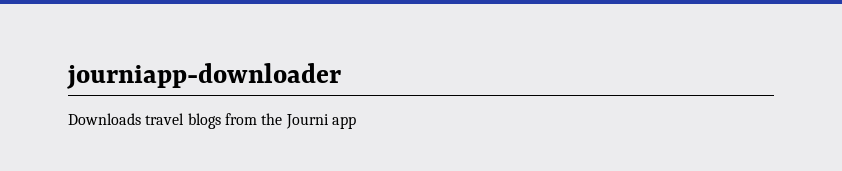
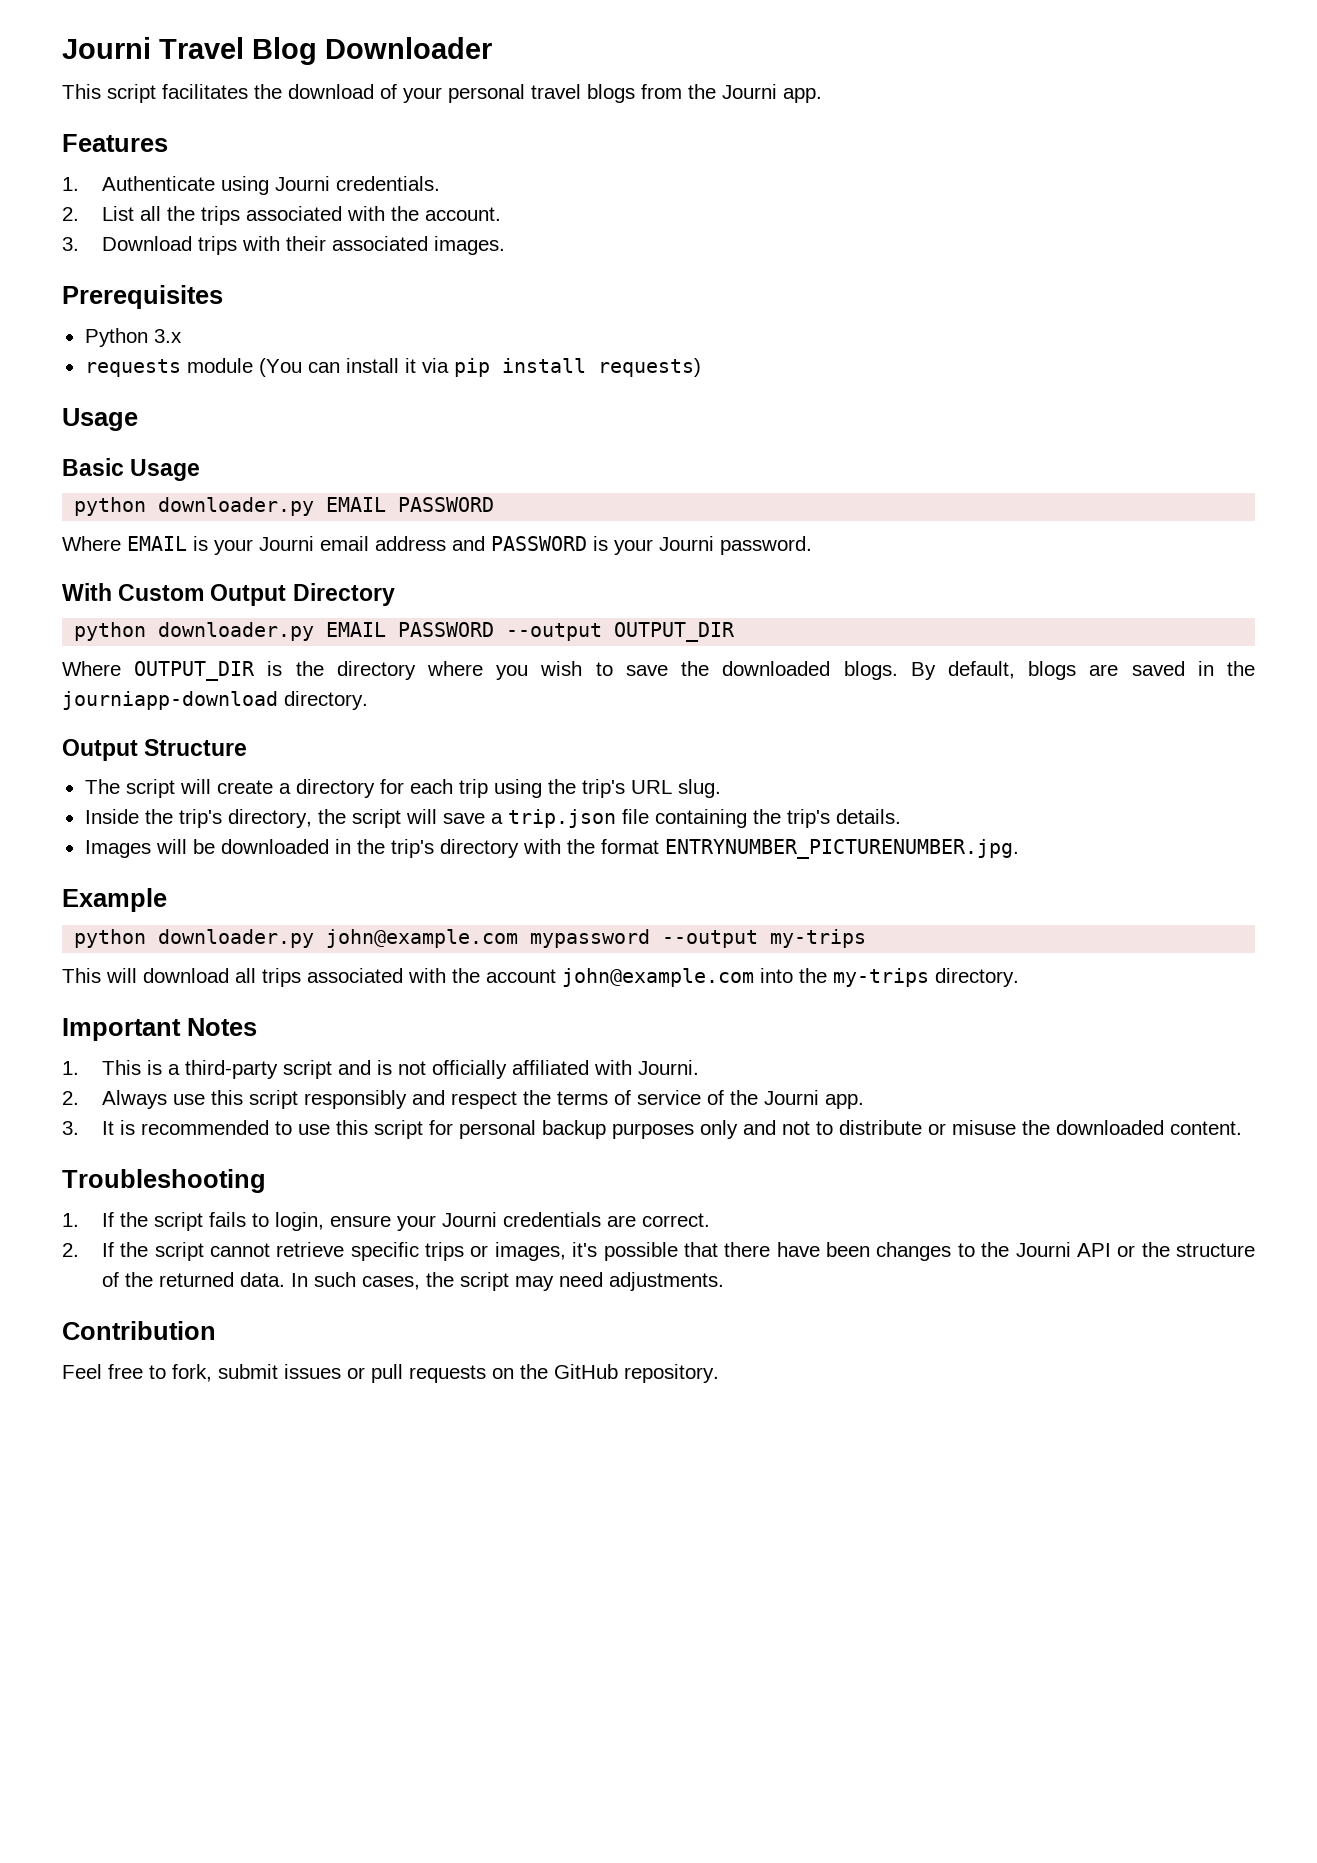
- journiapp-downloader
- Downloads travel blogs from the Journi app
+ Journi Travel Blog Downloader
+ This script facilitates the download of your personal travel blogs from the Journi app.
+ Features
+ 1. Authenticate using Journi credentials.
+ 2. List all the trips associated with the account.
+ 3. Download trips with their associated images.
+ Prerequisites
+ Python 3.x
+ requests module (You can install it via pip install requests)
+ Usage
+ Basic Usage
+ python downloader.py EMAIL PASSWORD
+ Where EMAIL is your Journi email address and PASSWORD is your Journi password.
+ With Custom Output Directory
+ python downloader.py EMAIL PASSWORD --output OUTPUT_DIR
+ Where OUTPUT_DIR is the directory where you wish to save the downloaded blogs. By default, blogs are saved in the journiapp-download directory.
+ Output Structure
+ The script will create a directory for each trip using the trip's URL slug.
+ Inside the trip's directory, the script will save a trip.json file containing the trip's details.
+ Images will be downloaded in the trip's directory with the format ENTRYNUMBER_PICTURENUMBER.jpg.
+ Example
+ python downloader.py john@example.com mypassword --output my-trips
+ This will download all trips associated with the account john@example.com into the my-trips directory.
+ Important Notes
+ 1. This is a third-party script and is not officially affiliated with Journi.
+ 2. Always use this script responsibly and respect the terms of service of the Journi app.
+ 3. It is recommended to use this script for personal backup purposes only and not to distribute or misuse the downloaded content.
+ Troubleshooting
+ 1. If the script fails to login, ensure your Journi credentials are correct.
+ 2. If the script cannot retrieve specific trips or images, it's possible that there have been changes to the Journi API or the structure of the returned data. In such cases, the script may need adjustments.
+ Contribution
+ Feel free to fork, submit issues or pull requests on the GitHub repository.

